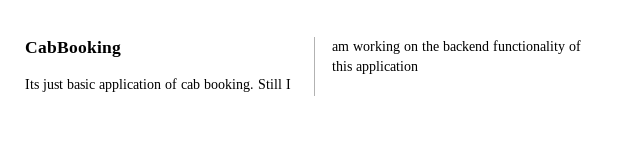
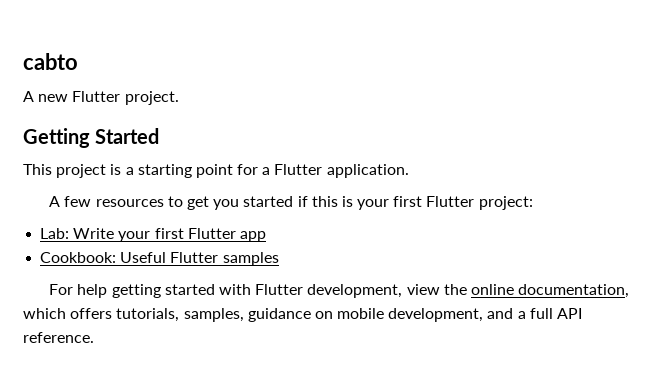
- CabBooking
- Its just basic application of cab booking. Still I am working on the backend functionality of this application
+ cabto
+ A new Flutter project.
+ Getting Started
+ This project is a starting point for a Flutter application.
+ A few resources to get you started if this is your first Flutter project:
+ Lab: Write your first Flutter app
+ Cookbook: Useful Flutter samples
+ For help getting started with Flutter development, view the online documentation, which offers tutorials, samples, guidance on mobile development, and a full API reference.

